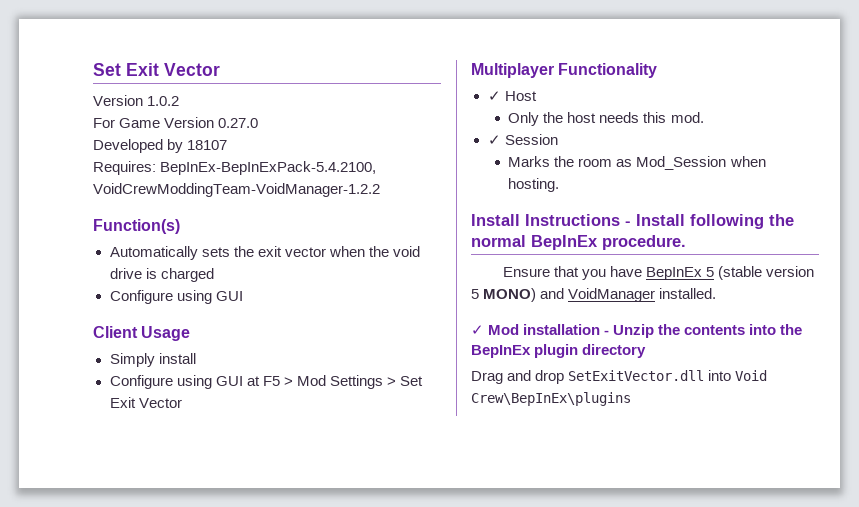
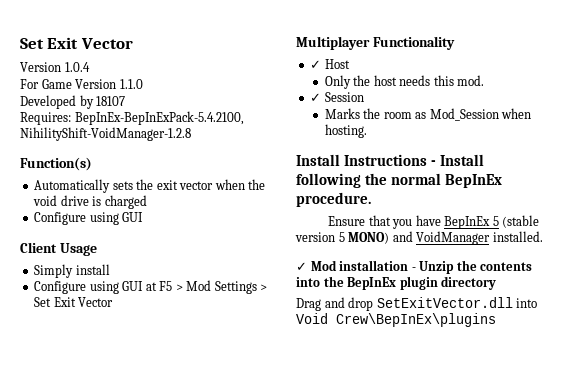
- Version 1.0.2
+ Version 1.0.4
- For Game Version 0.27.0
+ For Game Version 1.1.0
- Requires: BepInEx-BepInExPack-5.4.2100, VoidCrewModdingTeam-VoidManager-1.2.2
+ Requires: BepInEx-BepInExPack-5.4.2100, NihilityShift-VoidManager-1.2.8

